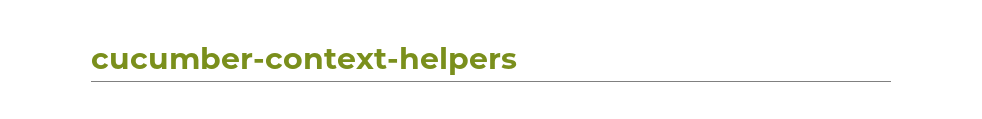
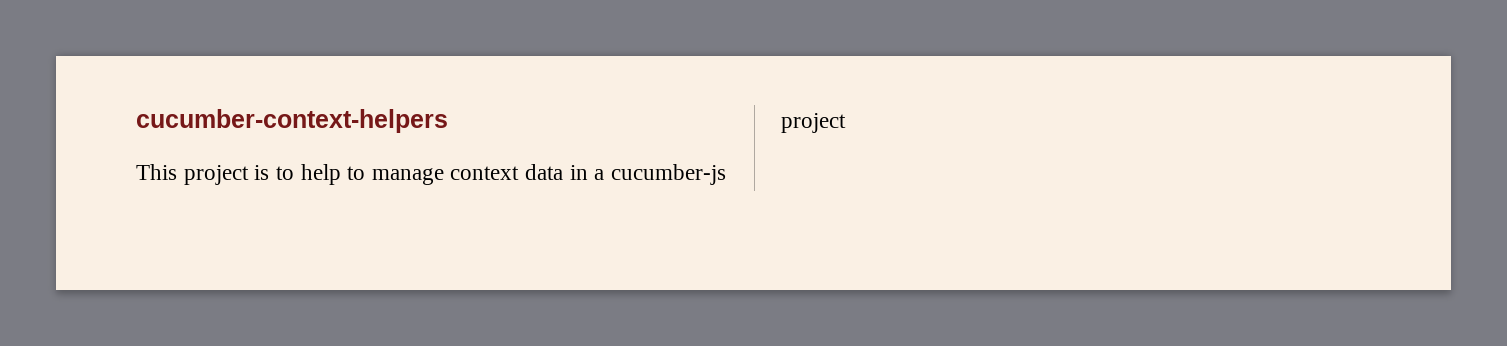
+ This project is to help to manage context data in a cucumber-js project

